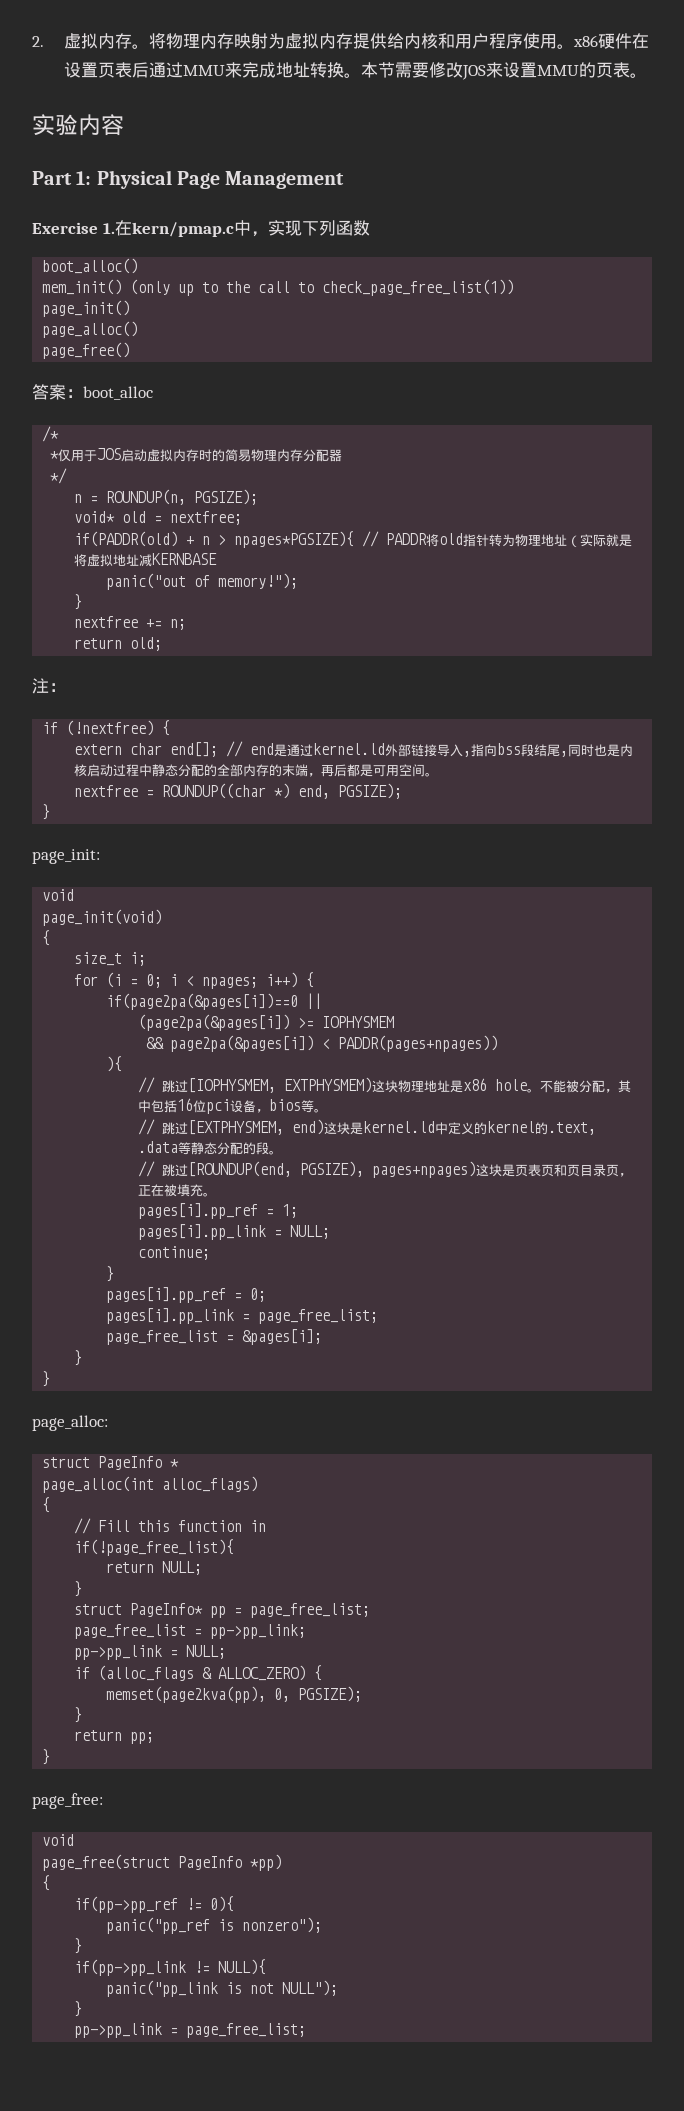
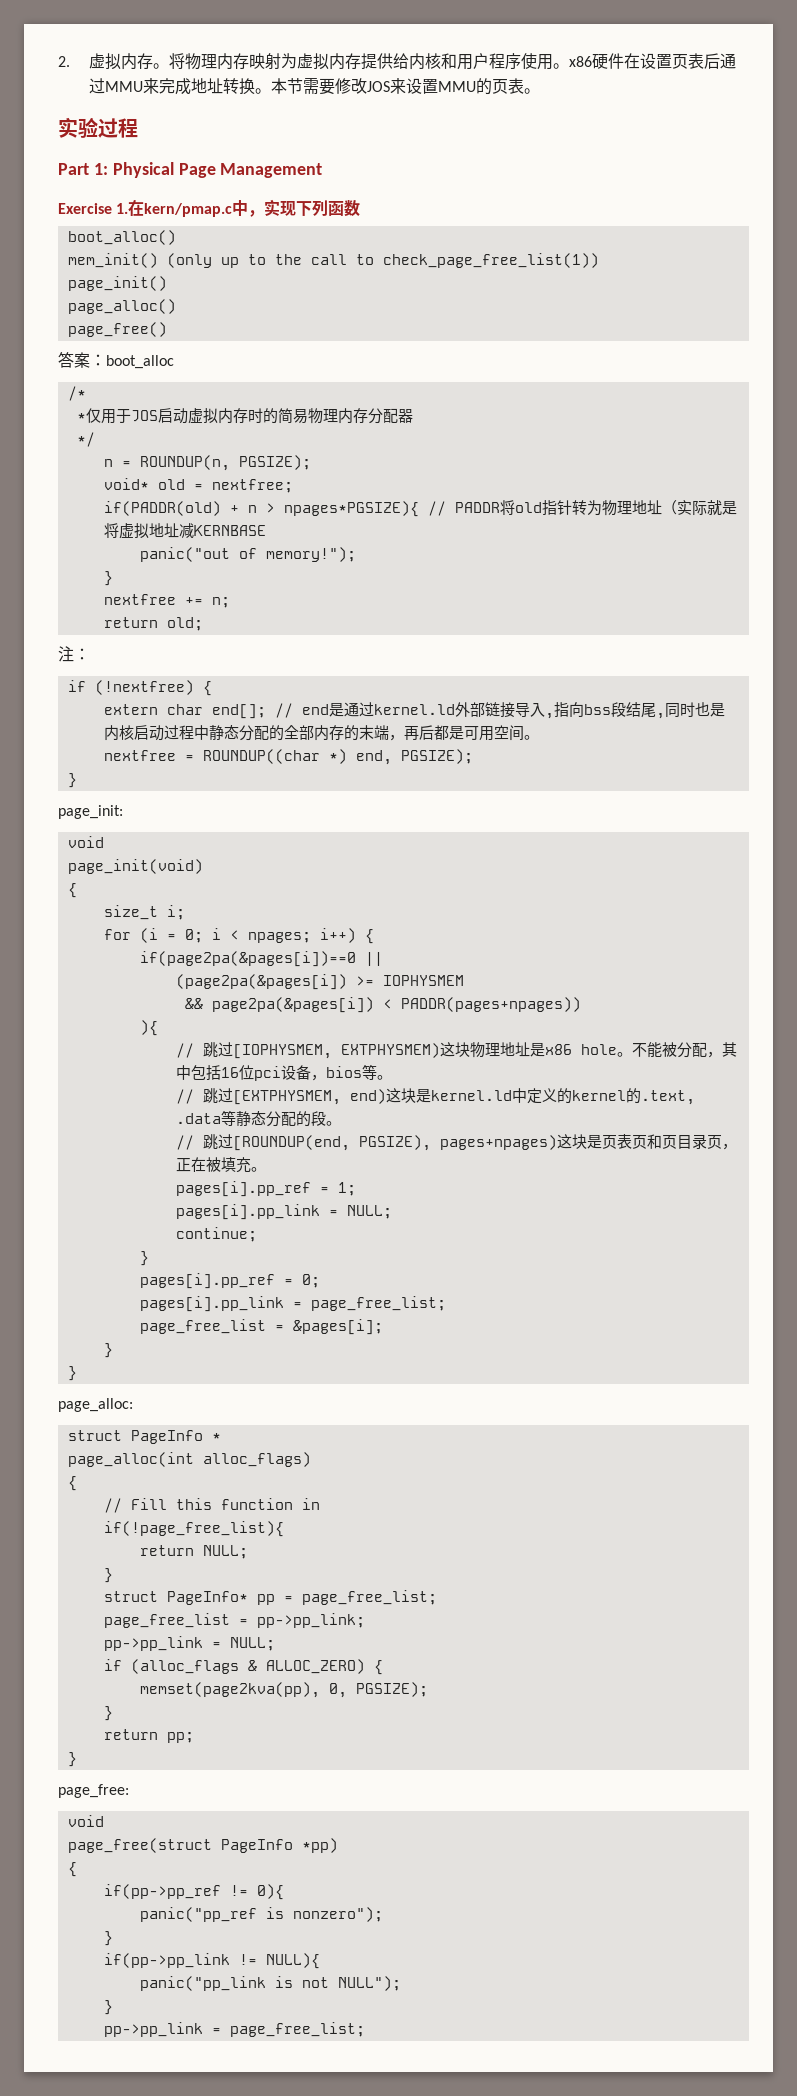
- 实验内容
+ 实验过程

